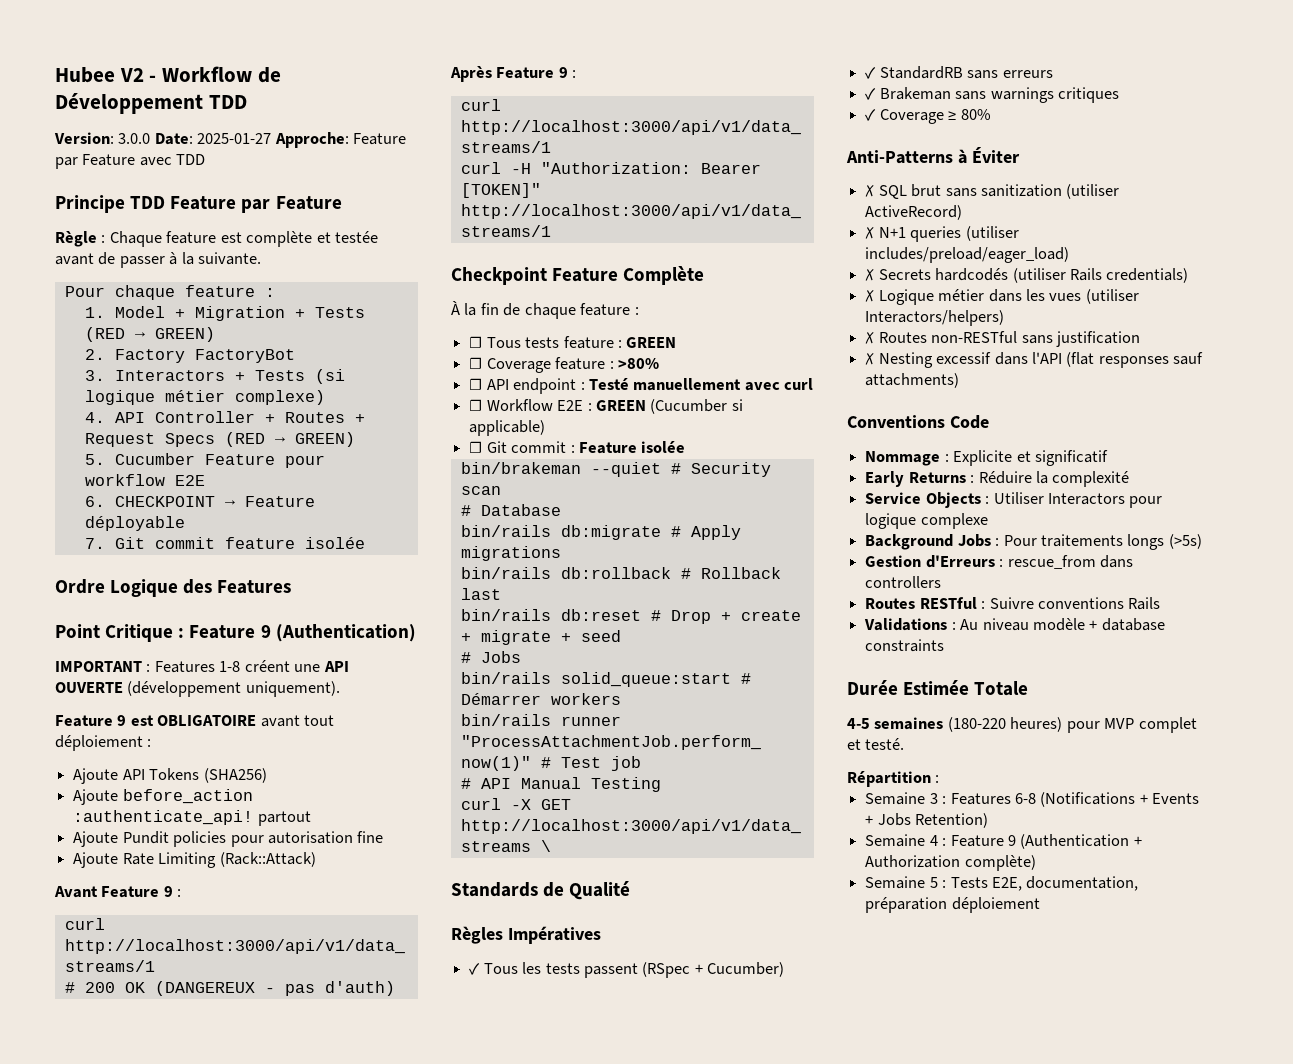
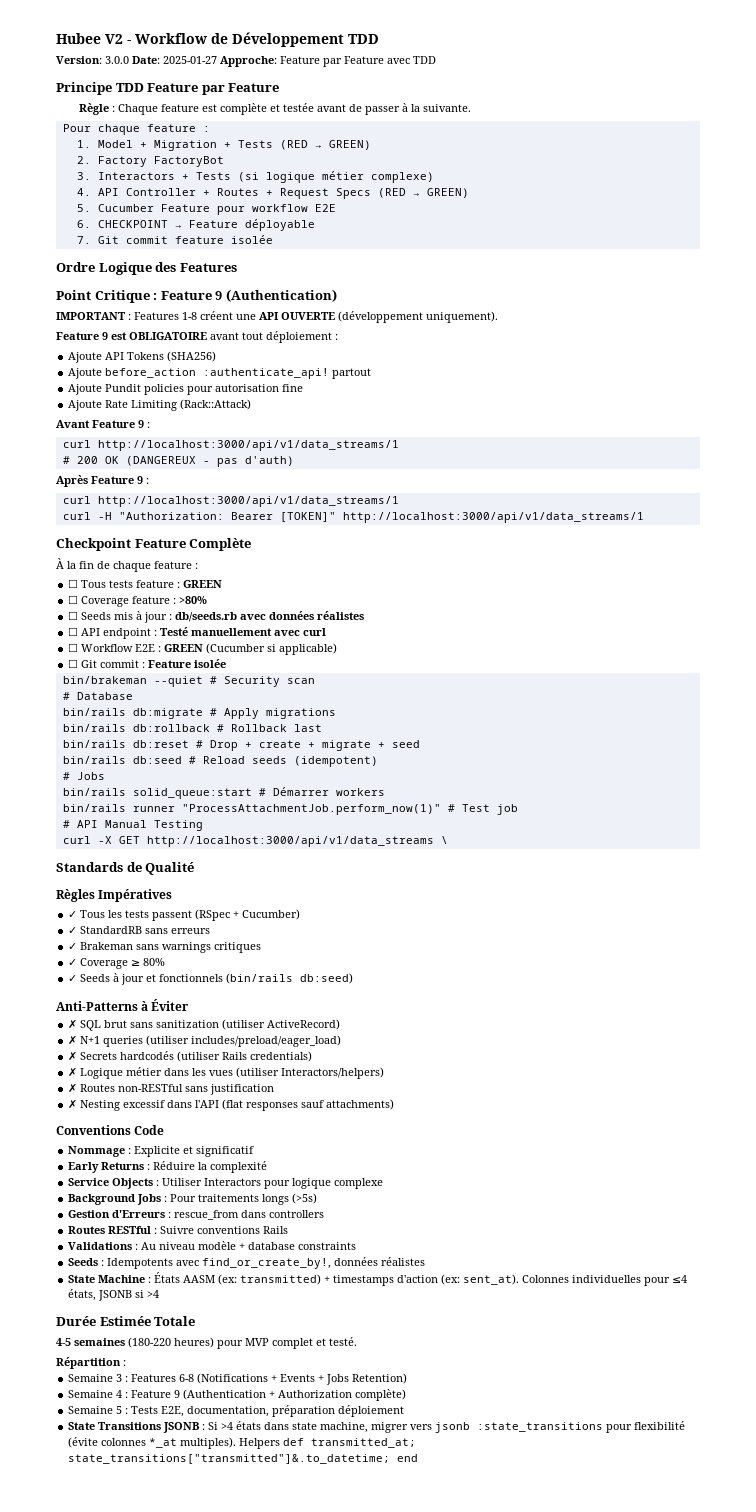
+ ☐ Seeds mis à jour : db/seeds.rb avec données réalistes
+ bin/rails db:seed # Reload seeds (idempotent)
+ ✓ Seeds à jour et fonctionnels (bin/rails db:seed)
+ Seeds : Idempotents avec find_or_create_by!, données réalistes
+ State Machine : États AASM (ex: transmitted) + timestamps d'action (ex: sent_at). Colonnes individuelles pour ≤4 états, JSONB si >4
+ State Transitions JSONB : Si >4 états dans state machine, migrer vers jsonb :state_transitions pour flexibilité (évite colonnes *_at multiples). Helpers def transmitted_at; state_transitions["transmitted"]&.to_datetime; end

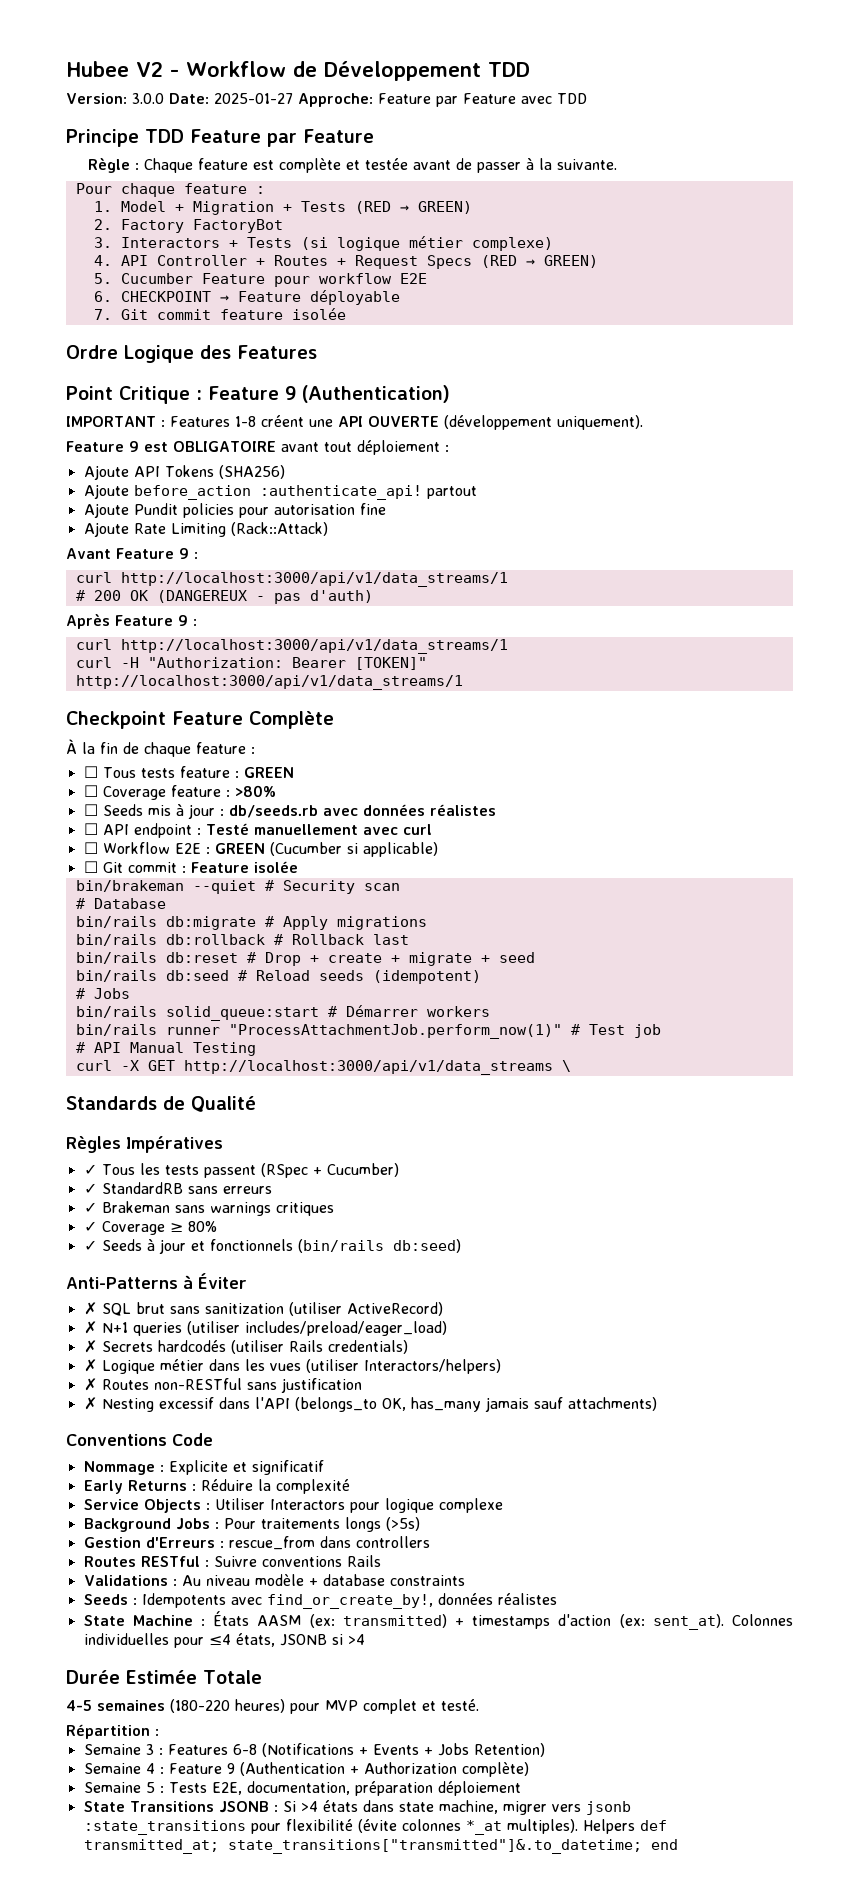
- ✗ Nesting excessif dans l'API (flat responses sauf attachments)
+ ✗ Nesting excessif dans l'API (belongs_to OK, has_many jamais sauf attachments)

